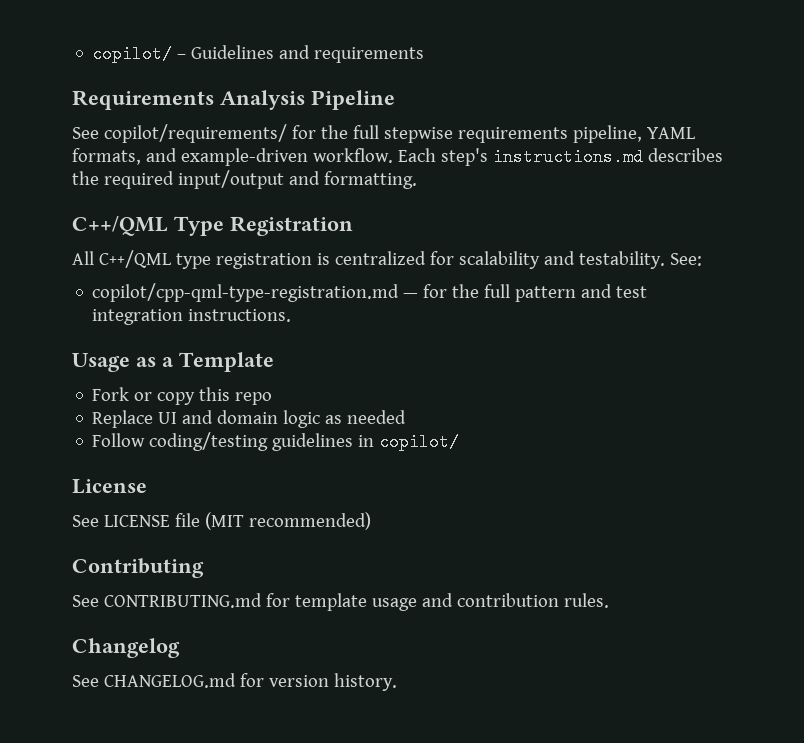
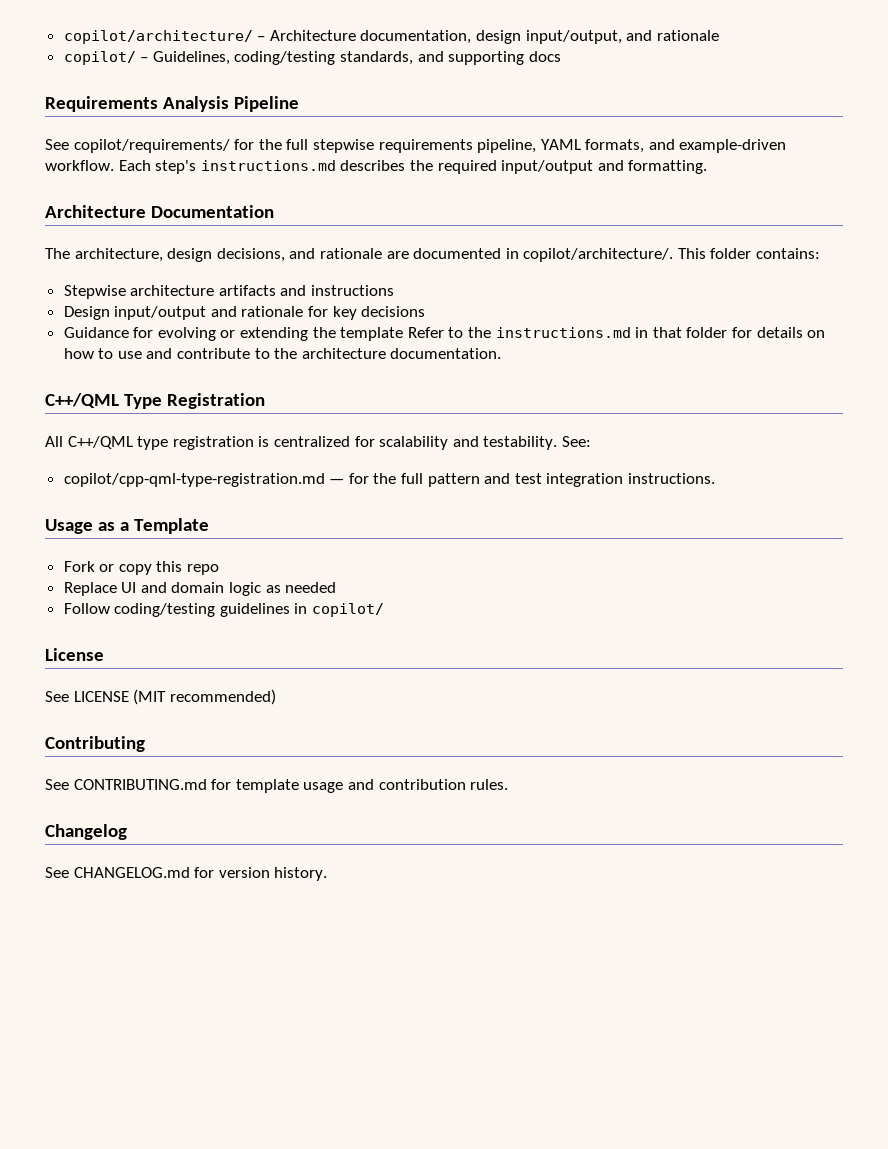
- copilot/ – Guidelines and requirements
+ copilot/architecture/ – Architecture documentation, design input/output, and rationale
+ copilot/ – Guidelines, coding/testing standards, and supporting docs
+ Architecture Documentation
+ The architecture, design decisions, and rationale are documented in copilot/architecture/. This folder contains:
+ Stepwise architecture artifacts and instructions
+ Design input/output and rationale for key decisions
+ Guidance for evolving or extending the template Refer to the instructions.md in that folder for details on how to use and contribute to the architecture documentation.
- See LICENSE file (MIT recommended)
+ See LICENSE (MIT recommended)

